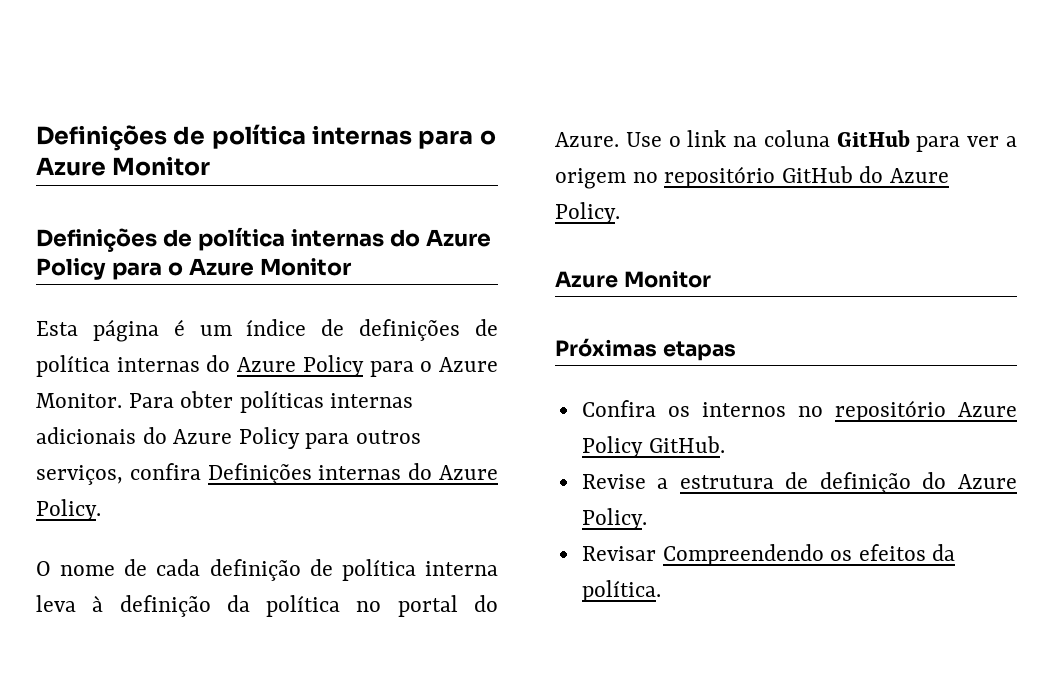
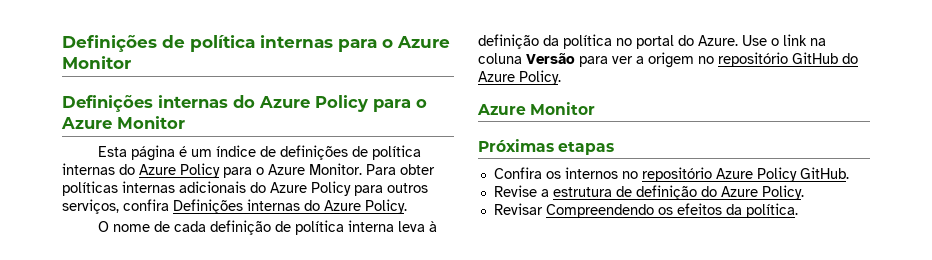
- Definições de política internas do Azure Policy para o Azure Monitor
+ Definições internas do Azure Policy para o Azure Monitor
- Use o link na coluna GitHub para ver a origem no repositório GitHub do Azure Policy.
+ Use o link na coluna Versão para ver a origem no repositório GitHub do Azure Policy.

